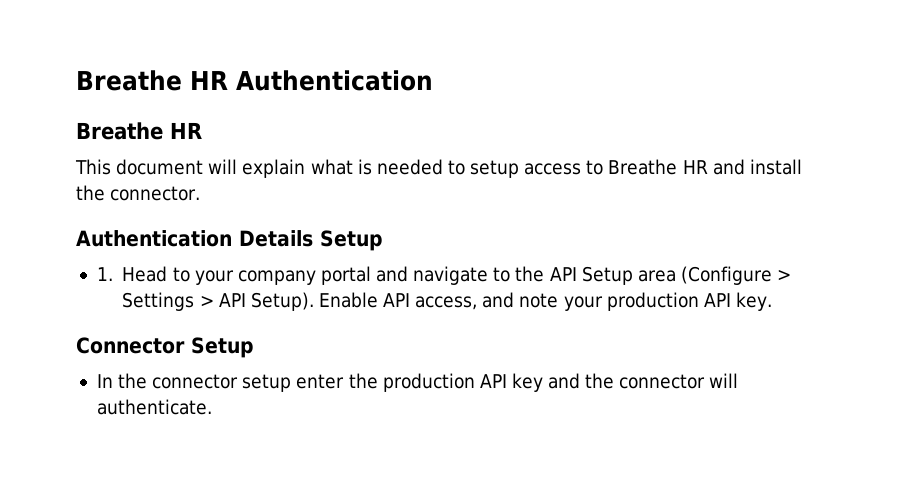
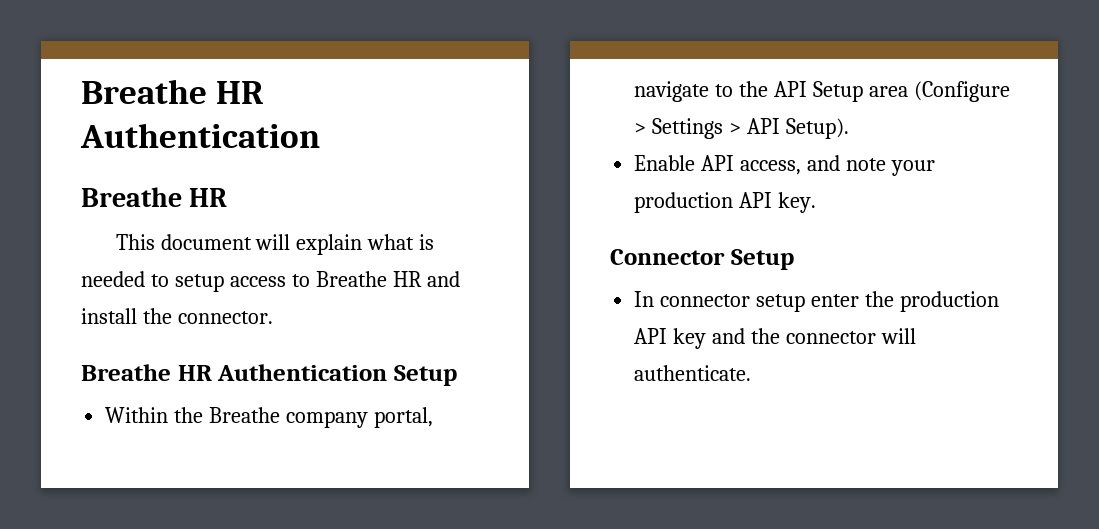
- Authentication Details Setup
- 1. Head to your company portal and navigate to the API Setup area (Configure > Settings > API Setup). Enable API access, and note your production API key.
+ Breathe HR Authentication Setup
+ Within the Breathe company portal, navigate to the API Setup area (Configure > Settings > API Setup).
+ Enable API access, and note your production API key.
- In the connector setup enter the production API key and the connector will authenticate.
+ In connector setup enter the production API key and the connector will authenticate.

